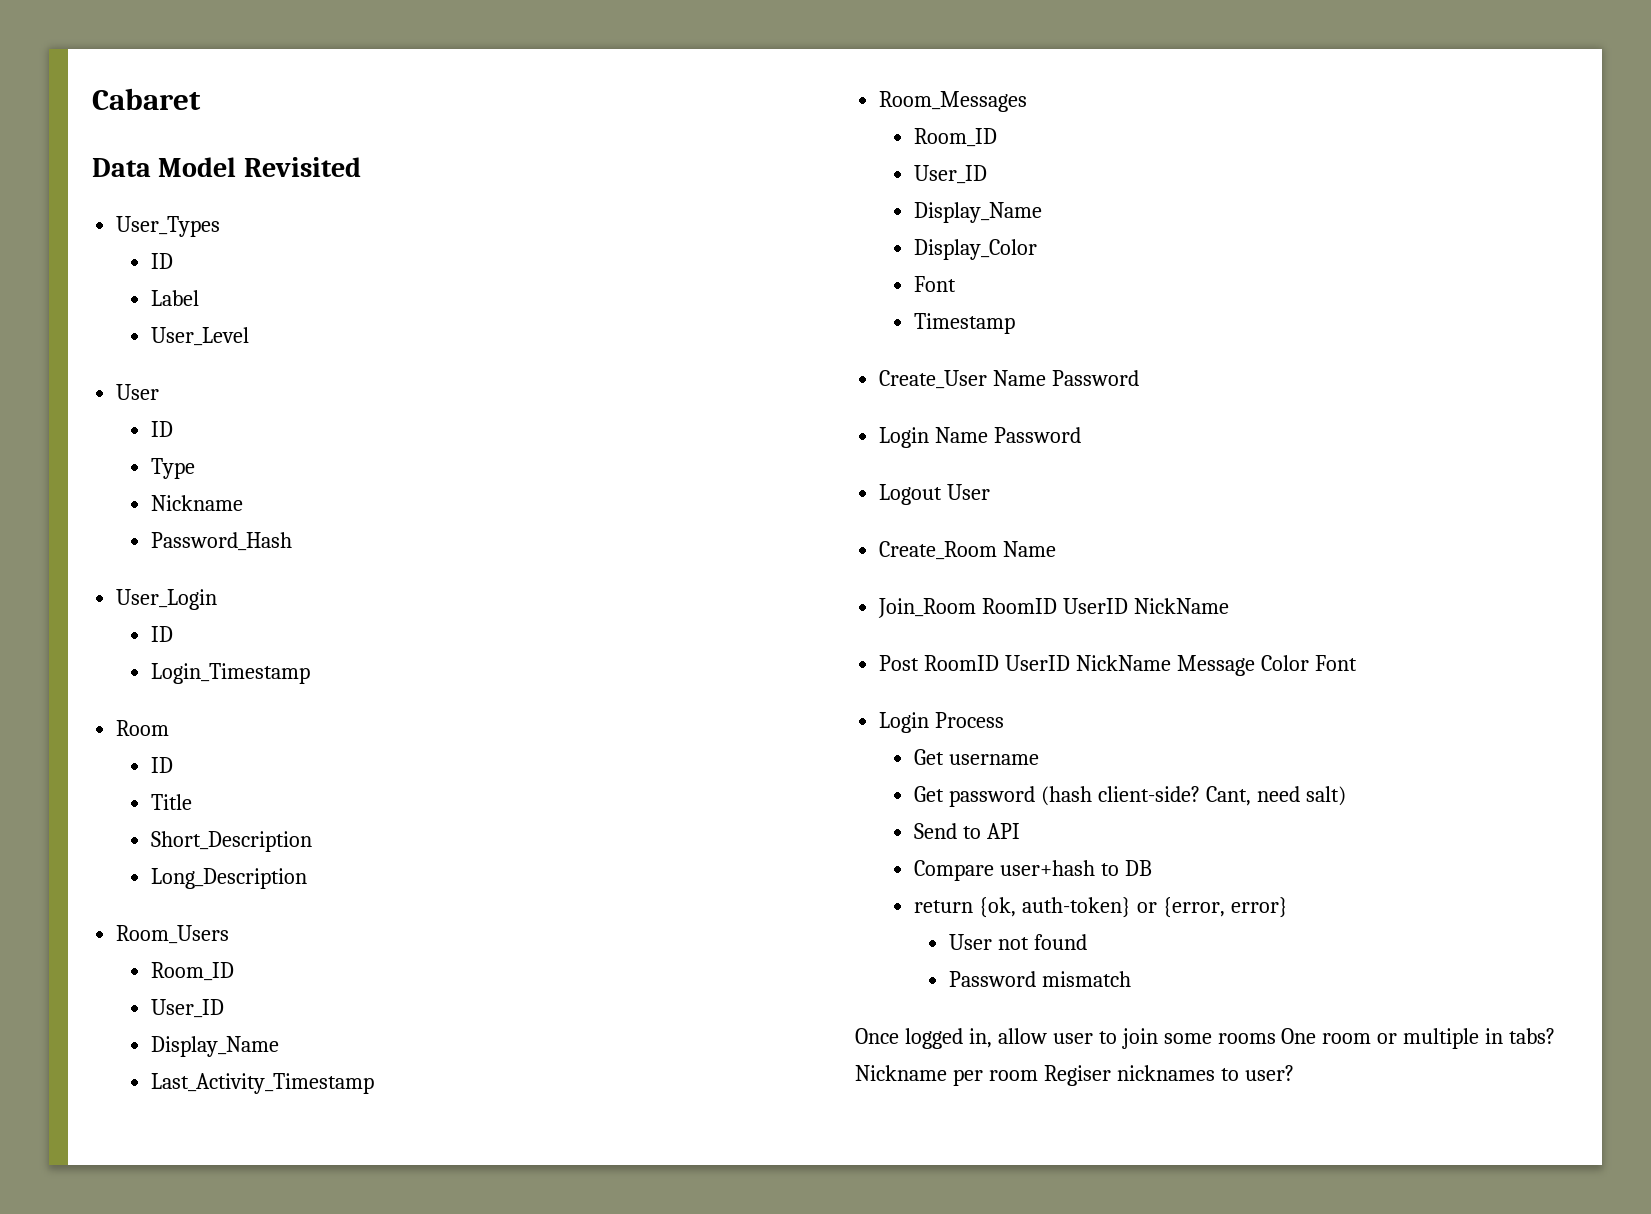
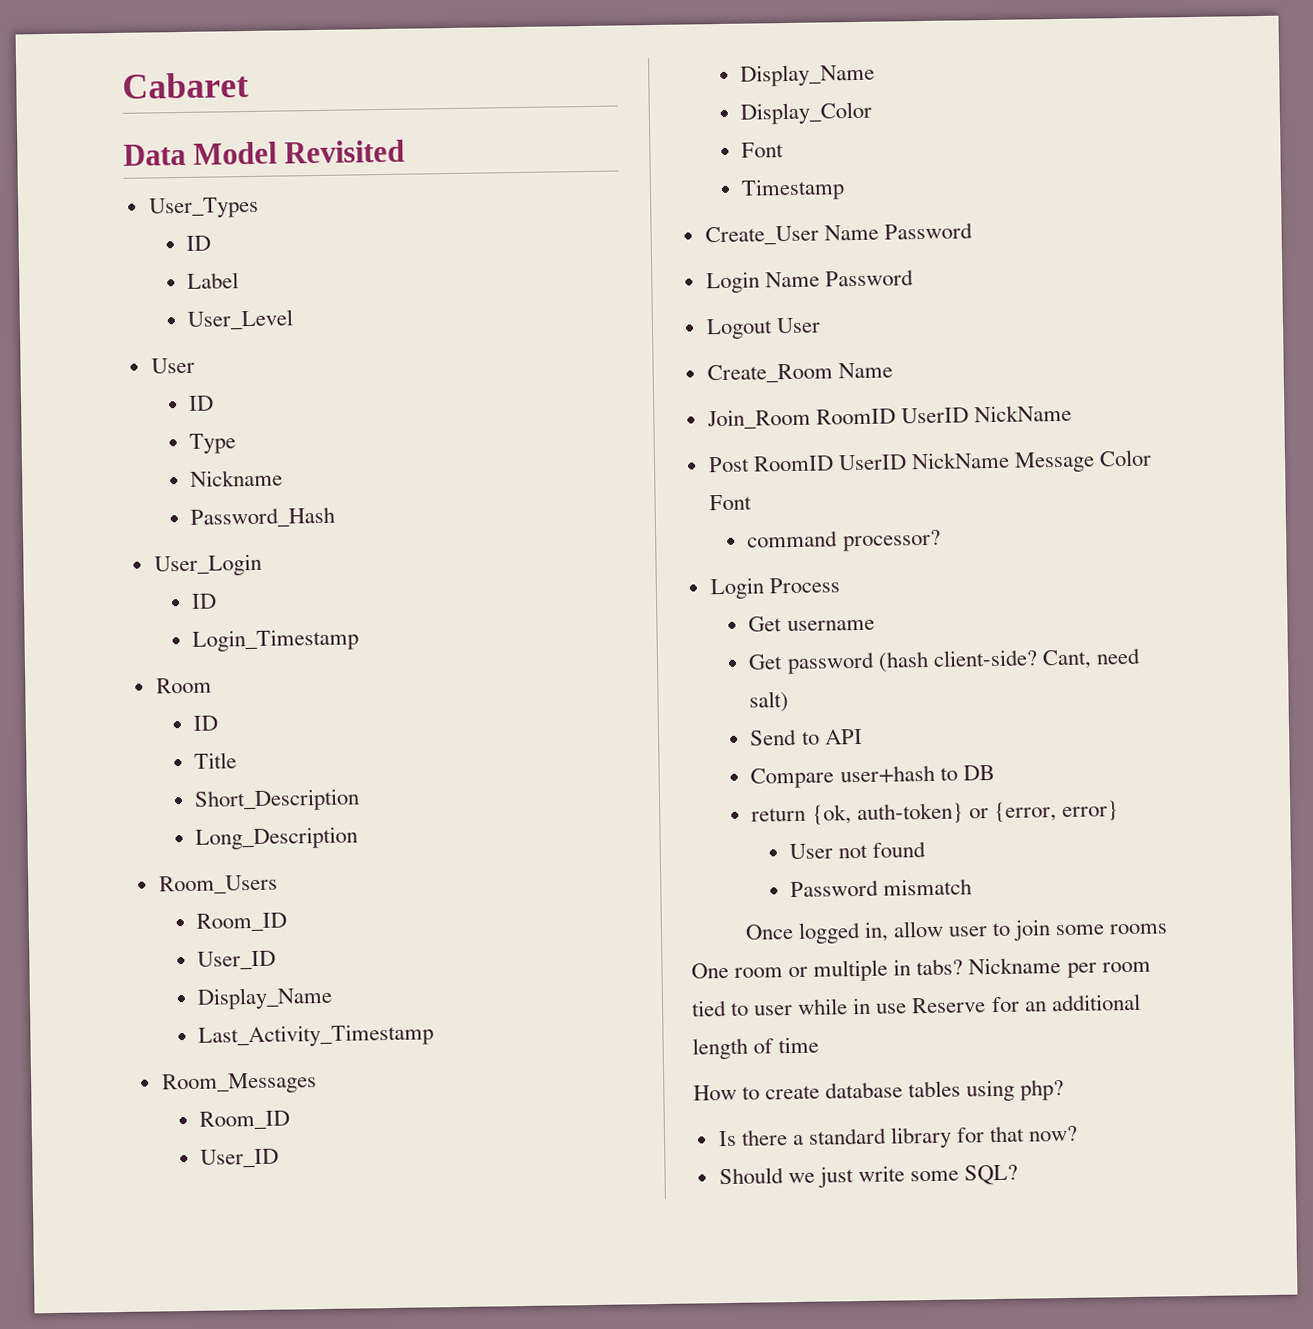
+ command processor?
- Nickname per room Regiser nicknames to user?
+ Nickname per room tied to user while in use Reserve for an additional length of time
+ How to create database tables using php?
+ Is there a standard library for that now?
+ Should we just write some SQL?

